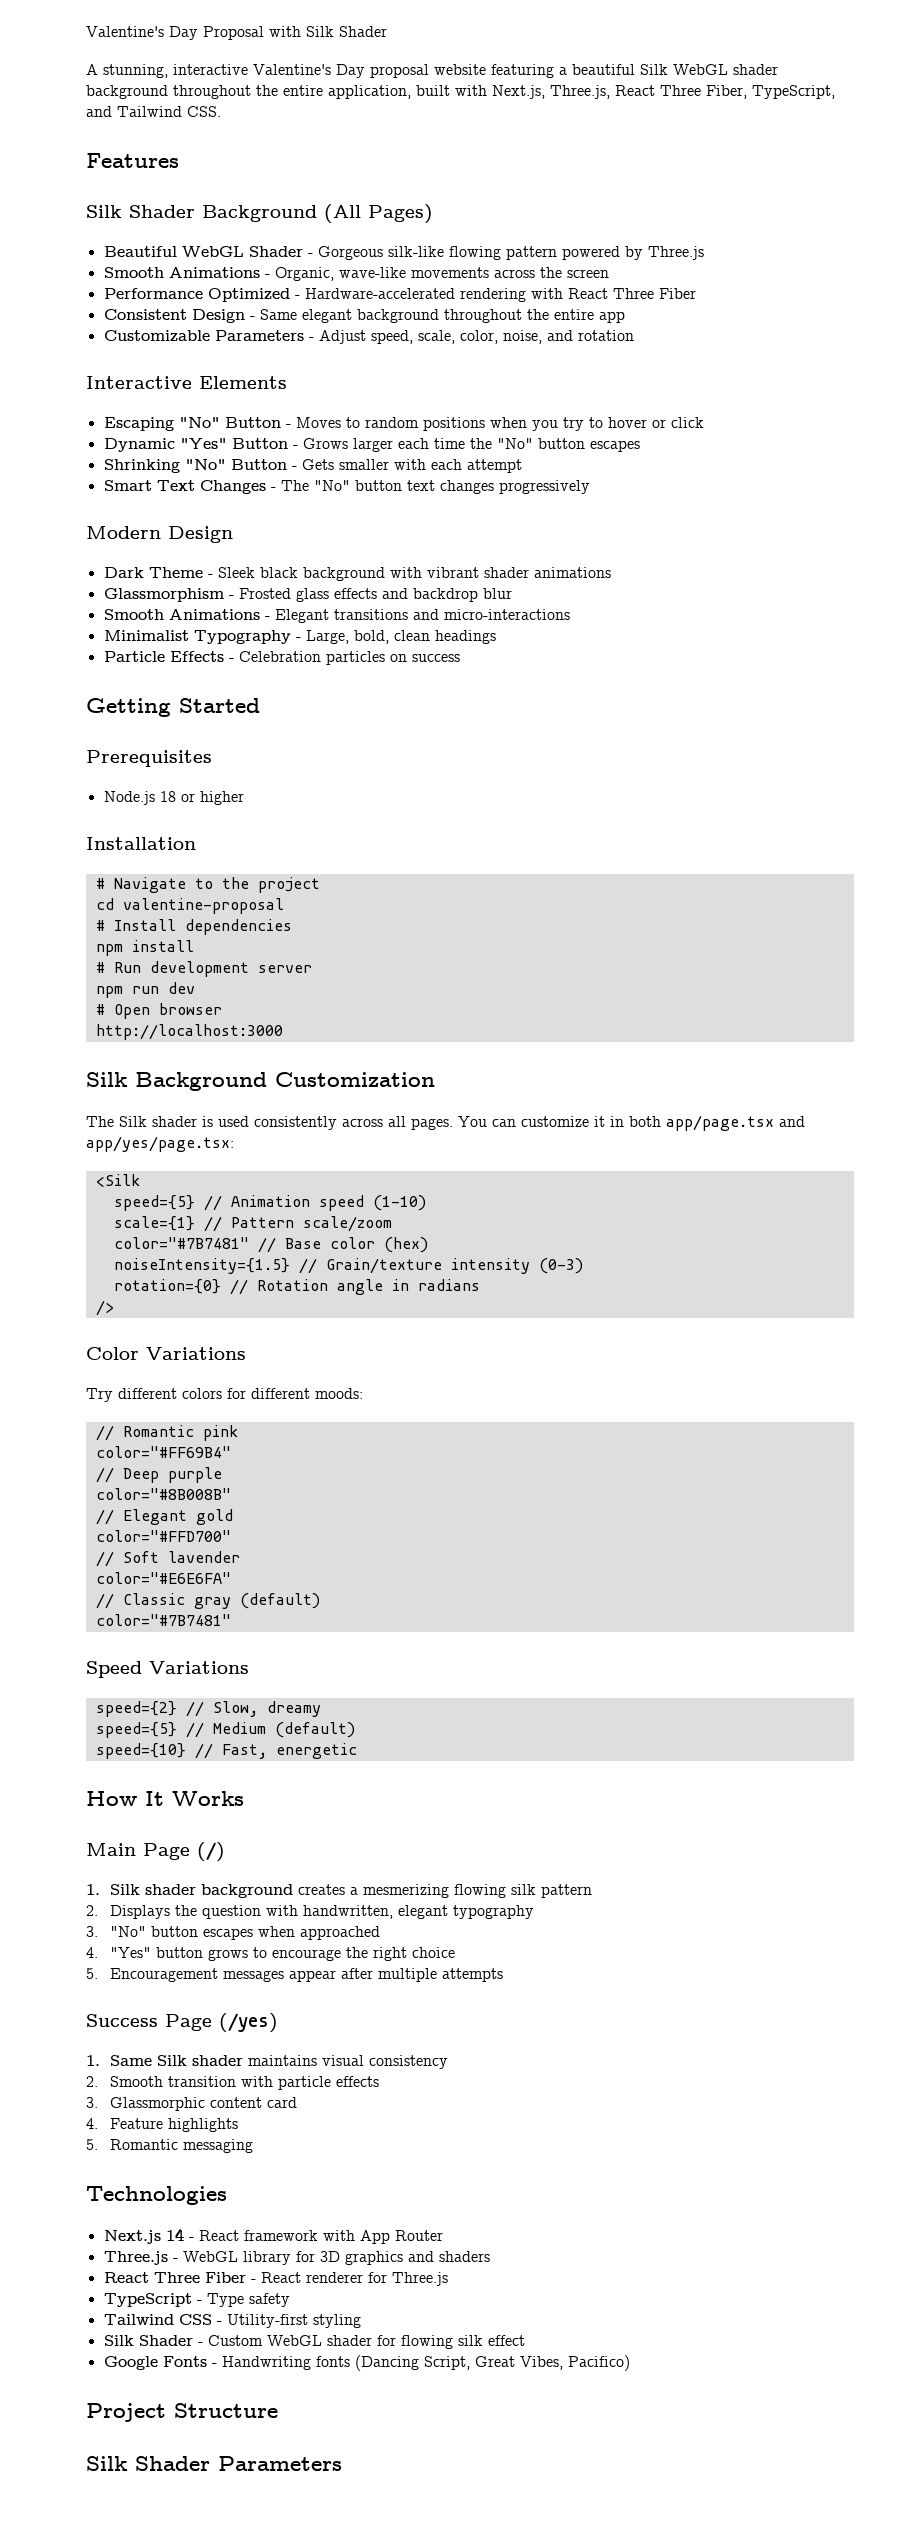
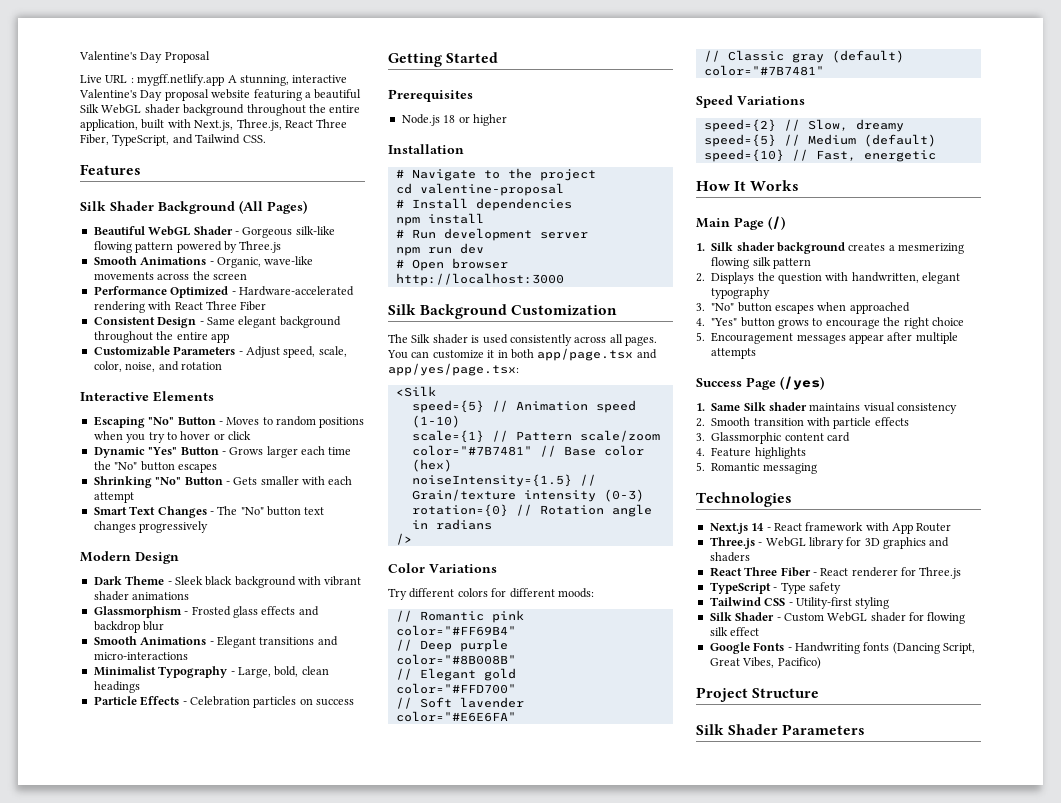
- Valentine's Day Proposal with Silk Shader
- A stunning, interactive Valentine's Day proposal website featuring a beautiful Silk WebGL shader background throughout the entire application, built with Next.js, Three.js, React Three Fiber, TypeScript, and Tailwind CSS.
+ Valentine's Day Proposal
+ Live URL : mygff.netlify.app A stunning, interactive Valentine's Day proposal website featuring a beautiful Silk WebGL shader background throughout the entire application, built with Next.js, Three.js, React Three Fiber, TypeScript, and Tailwind CSS.

